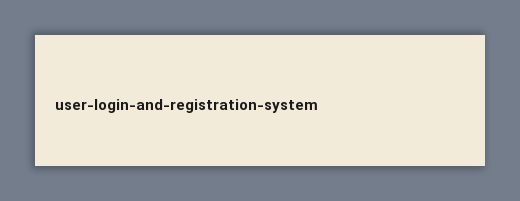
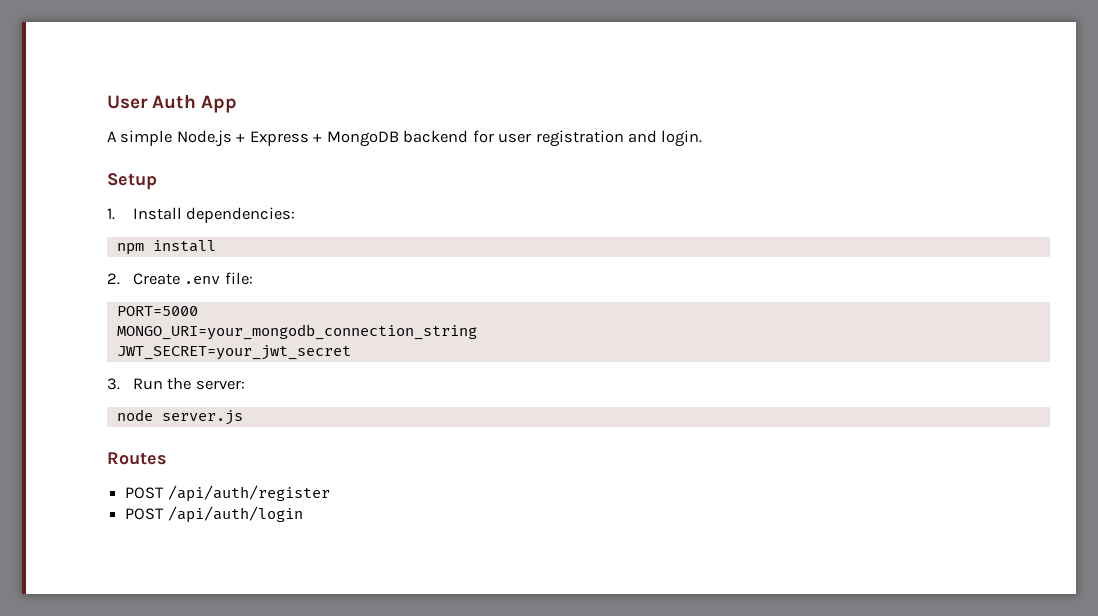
- user-login-and-registration-system
+ User Auth App
+ A simple Node.js + Express + MongoDB backend for user registration and login.
+ Setup
+ 1. Install dependencies:
+ npm install
+ 2. Create .env file:
+ PORT=5000
+ MONGO_URI=your_mongodb_connection_string
+ JWT_SECRET=your_jwt_secret
+ 3. Run the server:
+ node server.js
+ Routes
+ POST /api/auth/register
+ POST /api/auth/login

